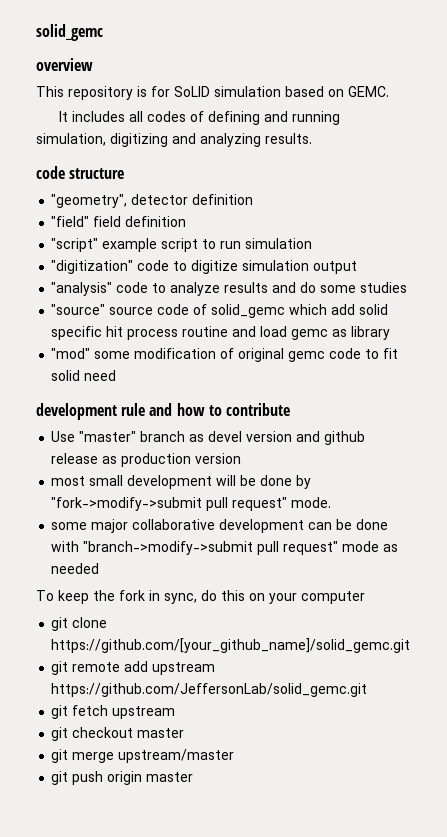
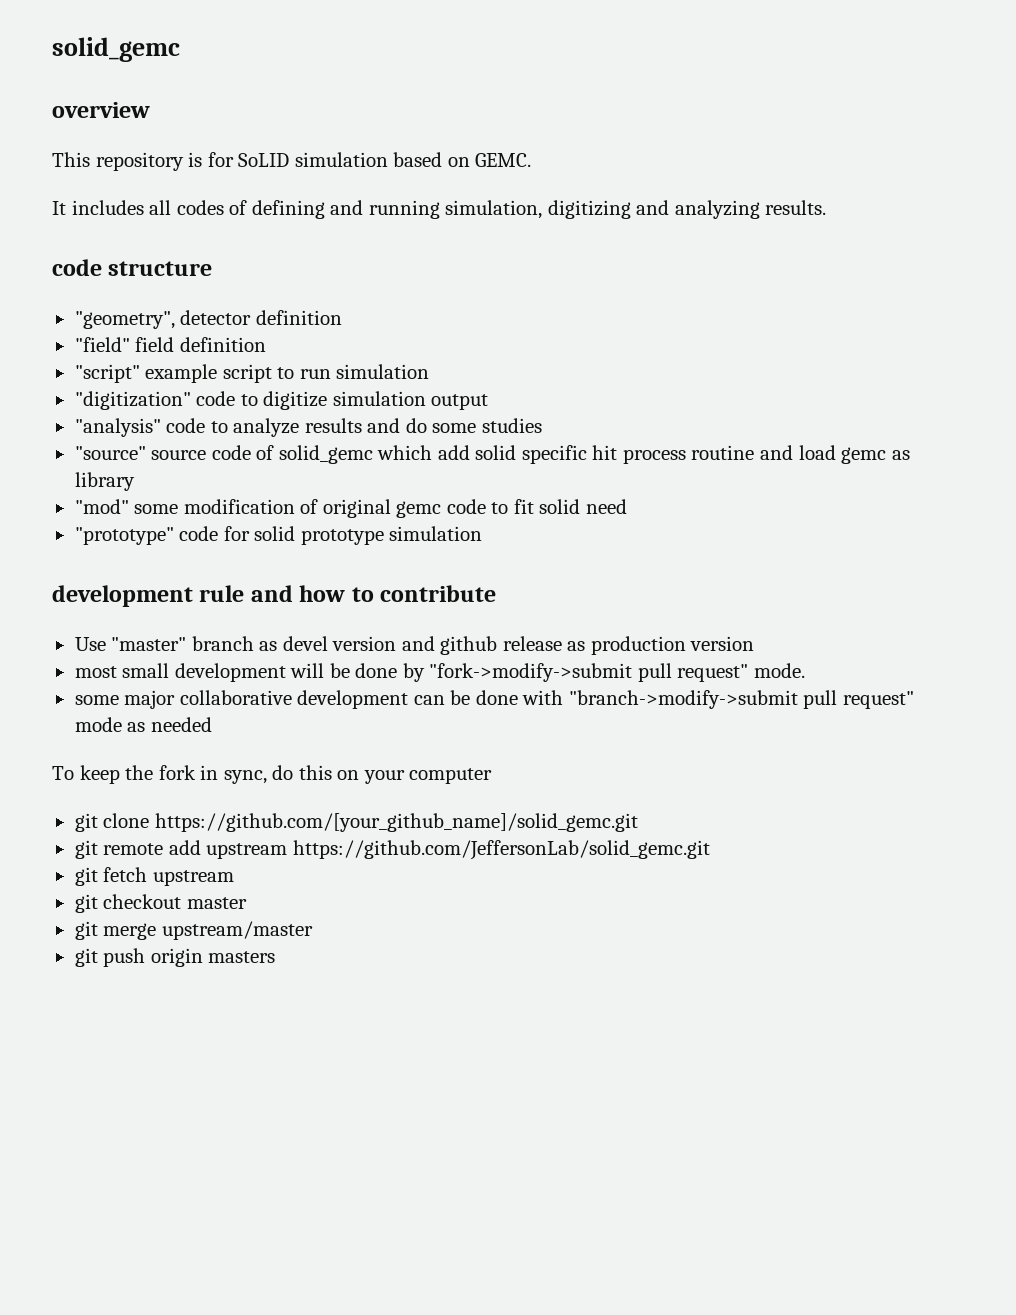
+ "prototype" code for solid prototype simulation
- git push origin master
+ git push origin masters

